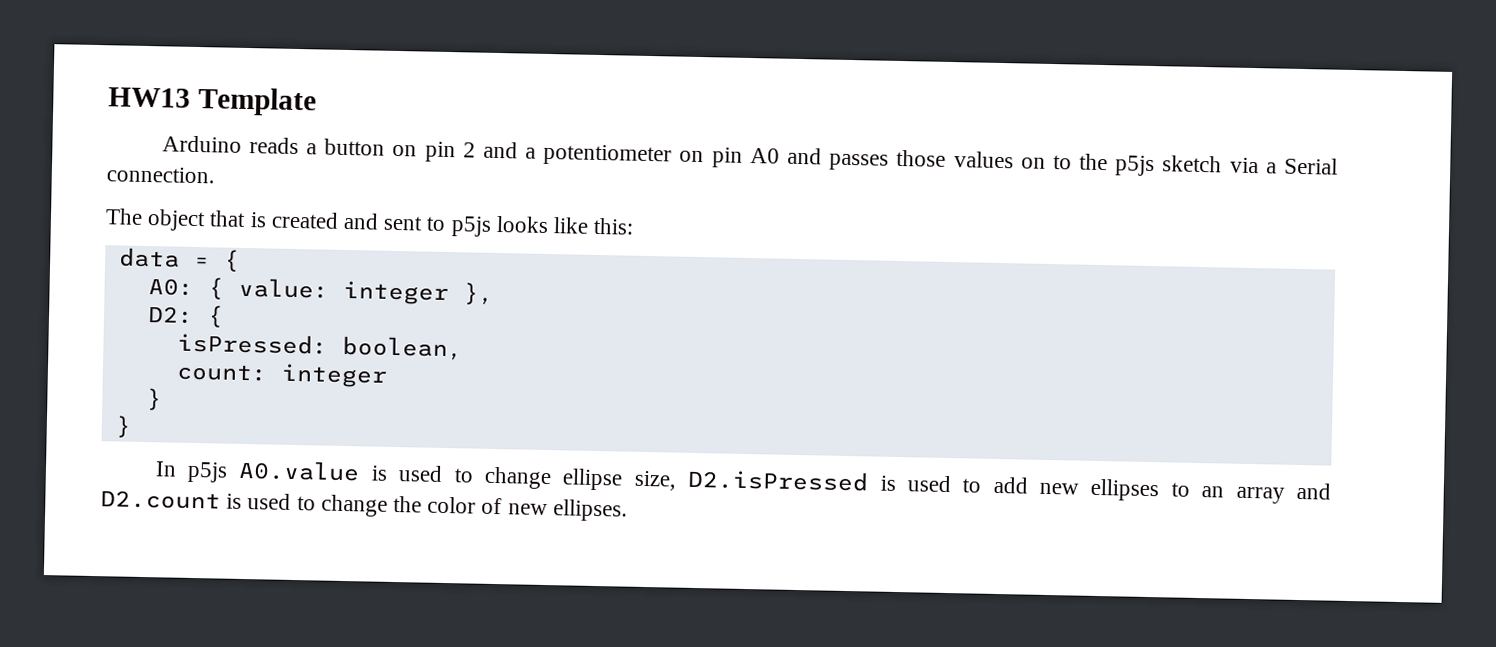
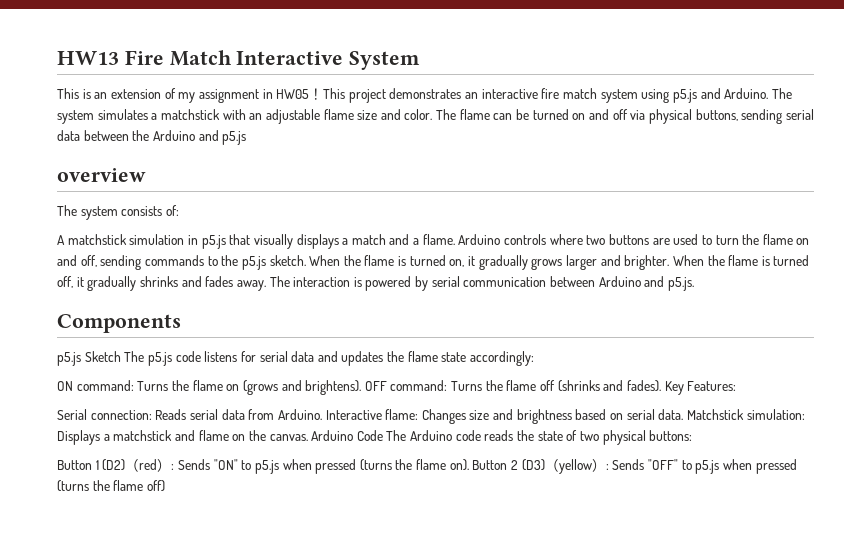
- HW13 Template
- Arduino reads a button on pin 2 and a potentiometer on pin A0 and passes those values on to the p5js sketch via a Serial connection.
- The object that is created and sent to p5js looks like this:
- data = {
- A0: { value: integer },
- D2: {
- isPressed: boolean,
- count: integer
- }
- }
- In p5js A0.value is used to change ellipse size, D2.isPressed is used to add new ellipses to an array and D2.count is used to change the color of new ellipses.
+ HW13 Fire Match Interactive System
+ This is an extension of my assignment in HW05！This project demonstrates an interactive fire match system using p5.js and Arduino. The system simulates a matchstick with an adjustable flame size and color. The flame can be turned on and off via physical buttons, sending serial data between the Arduino and p5.js
+ overview
+ The system consists of:
+ A matchstick simulation in p5.js that visually displays a match and a flame. Arduino controls where two buttons are used to turn the flame on and off, sending commands to the p5.js sketch. When the flame is turned on, it gradually grows larger and brighter. When the flame is turned off, it gradually shrinks and fades away. The interaction is powered by serial communication between Arduino and p5.js.
+ Components
+ p5.js Sketch The p5.js code listens for serial data and updates the flame state accordingly:
+ ON command: Turns the flame on (grows and brightens). OFF command: Turns the flame off (shrinks and fades). Key Features:
+ Serial connection: Reads serial data from Arduino. Interactive flame: Changes size and brightness based on serial data. Matchstick simulation: Displays a matchstick and flame on the canvas. Arduino Code The Arduino code reads the state of two physical buttons:
+ Button 1 (D2)（red）: Sends "ON" to p5.js when pressed (turns the flame on). Button 2 (D3)（yellow）: Sends "OFF" to p5.js when pressed (turns the flame off)

